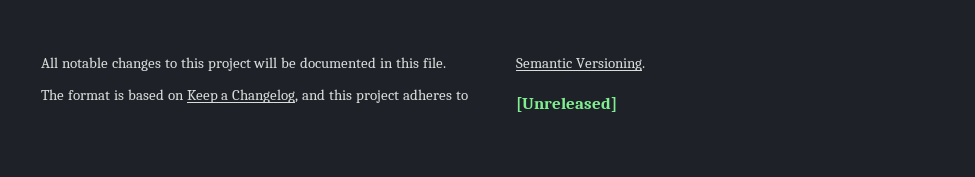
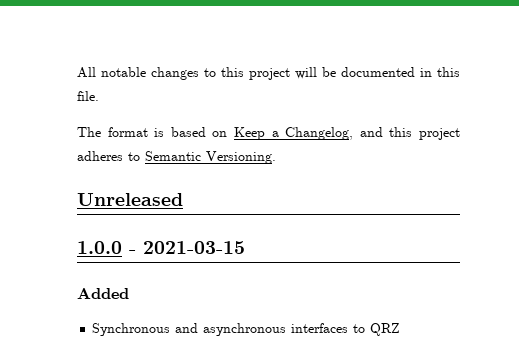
- [Unreleased]
+ Unreleased
+ 1.0.0 - 2021-03-15
+ Added
+ Synchronous and asynchronous interfaces to QRZ

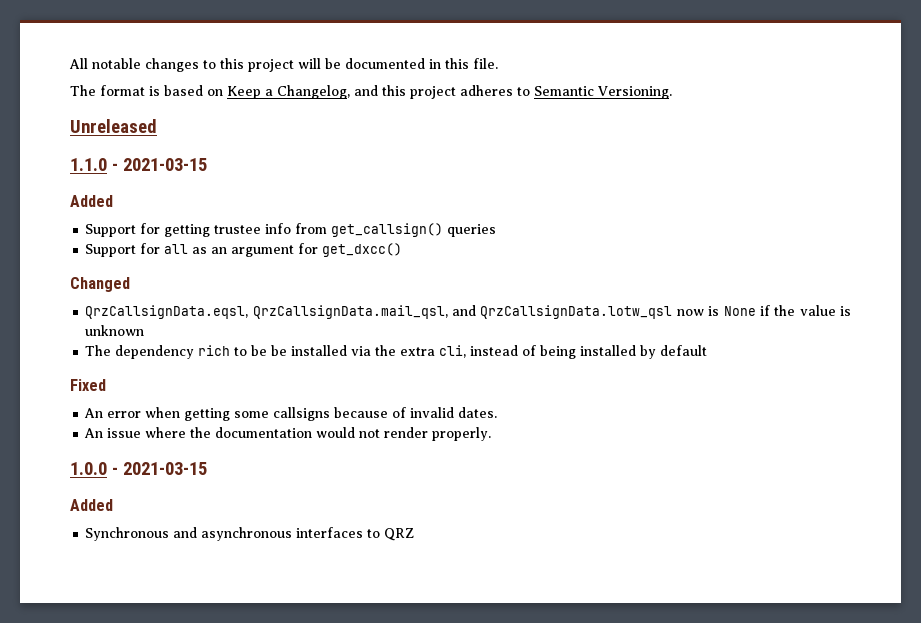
+ 1.1.0 - 2021-03-15
+ Added
+ Support for getting trustee info from get_callsign() queries
+ Support for all as an argument for get_dxcc()
+ Changed
+ QrzCallsignData.eqsl, QrzCallsignData.mail_qsl, and QrzCallsignData.lotw_qsl now is None if the value is unknown
+ The dependency rich to be be installed via the extra cli, instead of being installed by default
+ Fixed
+ An error when getting some callsigns because of invalid dates.
+ An issue where the documentation would not render properly.

